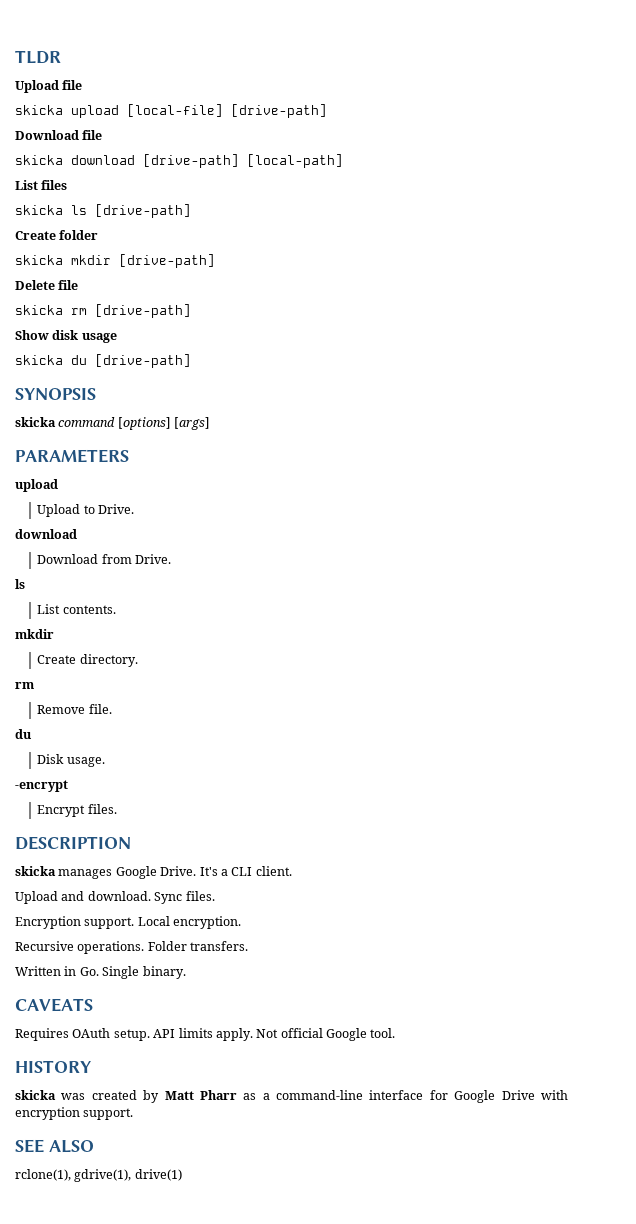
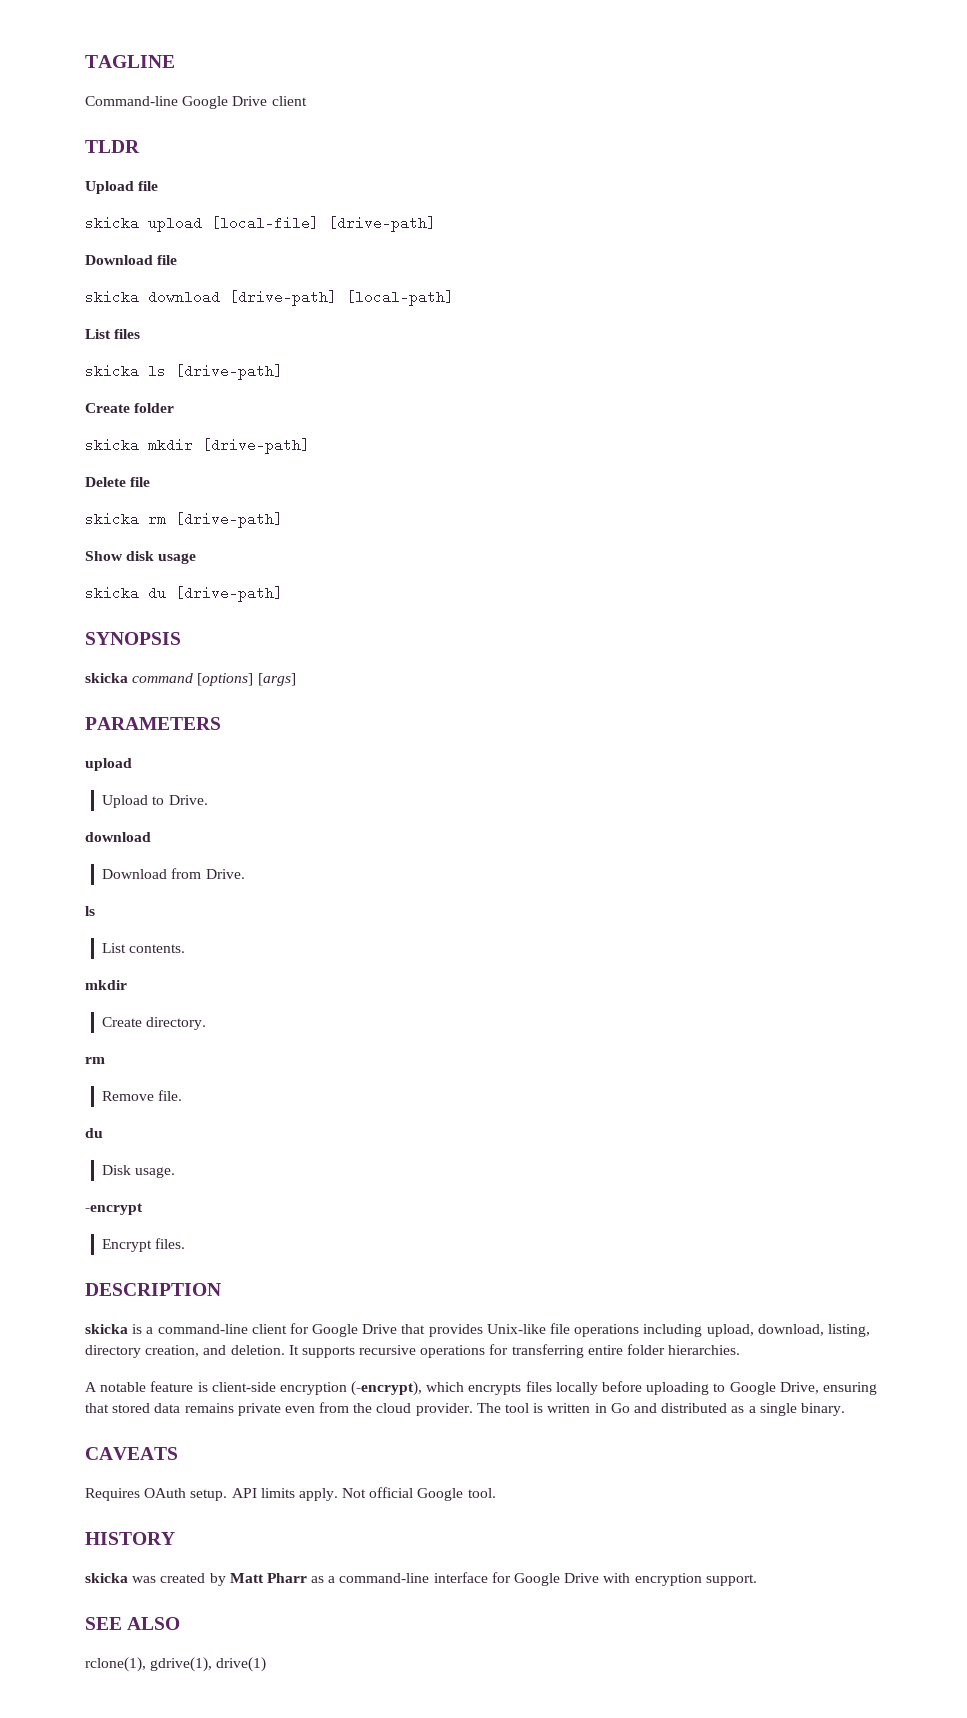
+ TAGLINE
+ Command-line Google Drive client
- skicka manages Google Drive. It's a CLI client.
- Upload and download. Sync files.
- Encryption support. Local encryption.
- Recursive operations. Folder transfers.
- Written in Go. Single binary.
+ skicka is a command-line client for Google Drive that provides Unix-like file operations including upload, download, listing, directory creation, and deletion. It supports recursive operations for transferring entire folder hierarchies.
+ A notable feature is client-side encryption (-encrypt), which encrypts files locally before uploading to Google Drive, ensuring that stored data remains private even from the cloud provider. The tool is written in Go and distributed as a single binary.

